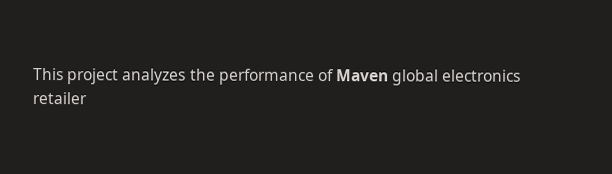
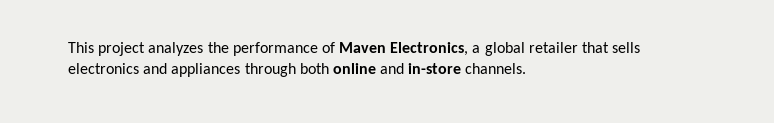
- This project analyzes the performance of Maven global electronics retailer
+ This project analyzes the performance of Maven Electronics, a global retailer that sells electronics and appliances through both online and in-store channels.

